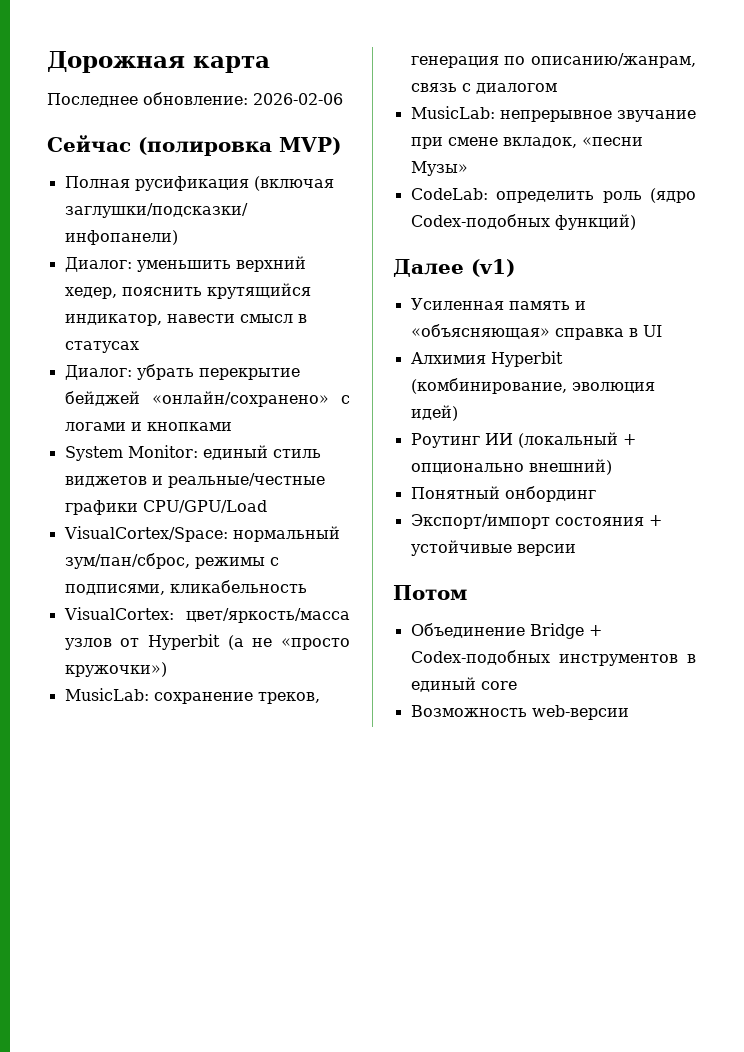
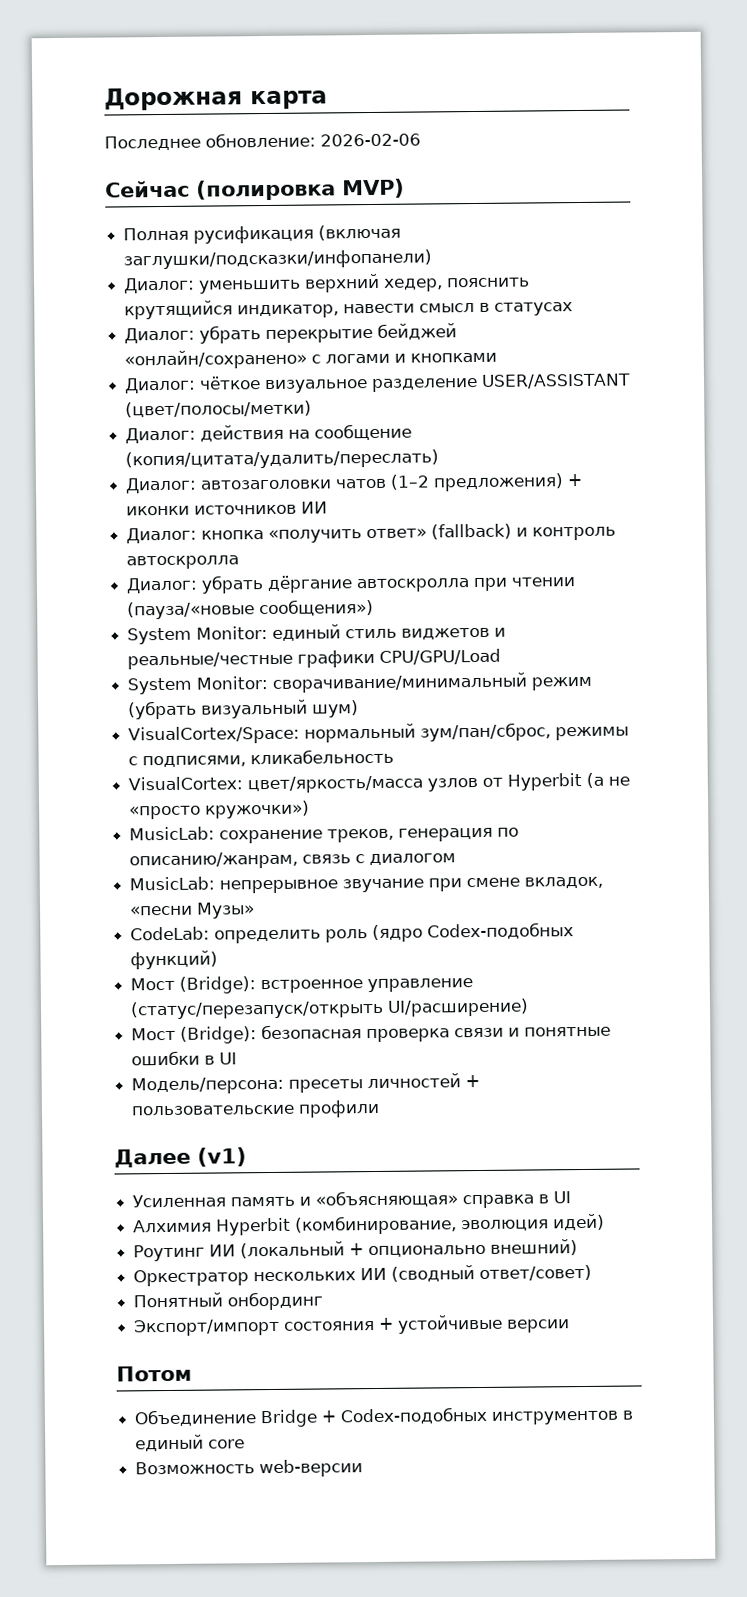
+ Диалог: чёткое визуальное разделение USER/ASSISTANT (цвет/полосы/метки)
+ Диалог: действия на сообщение (копия/цитата/удалить/переслать)
+ Диалог: автозаголовки чатов (1–2 предложения) + иконки источников ИИ
+ Диалог: кнопка «получить ответ» (fallback) и контроль автоскролла
+ Диалог: убрать дёргание автоскролла при чтении (пауза/«новые сообщения»)
+ System Monitor: сворачивание/минимальный режим (убрать визуальный шум)
+ Мост (Bridge): встроенное управление (статус/перезапуск/открыть UI/расширение)
+ Мост (Bridge): безопасная проверка связи и понятные ошибки в UI
+ Модель/персона: пресеты личностей + пользовательские профили
+ Оркестратор нескольких ИИ (сводный ответ/совет)

